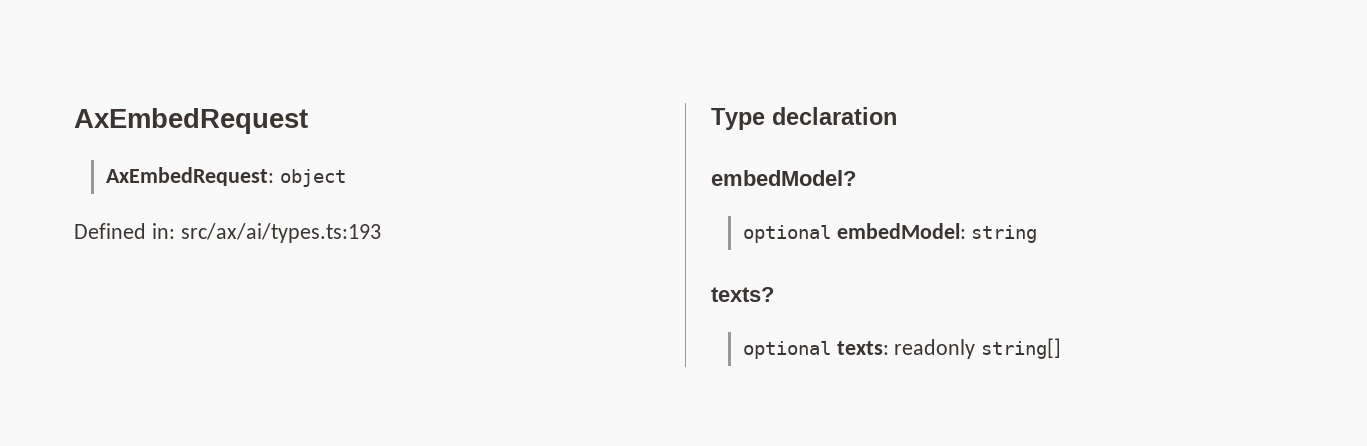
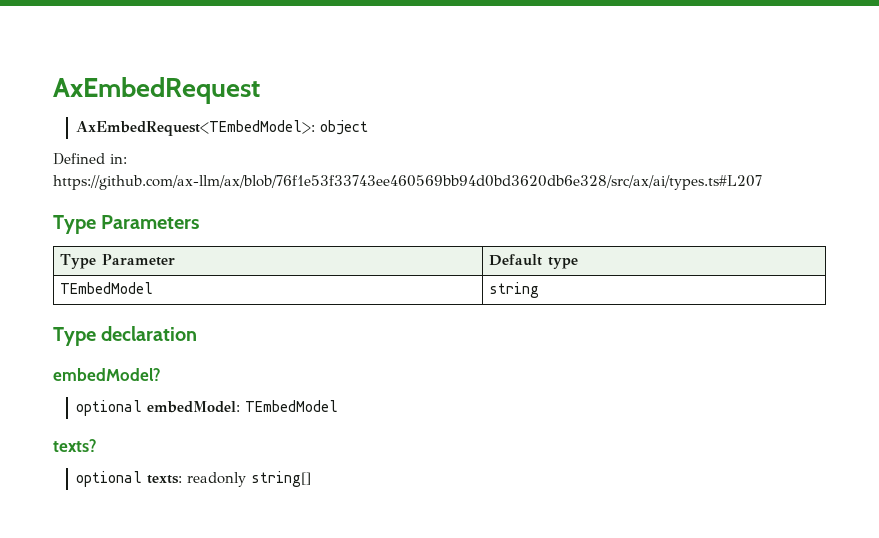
- AxEmbedRequest: object
+ AxEmbedRequest<TEmbedModel>: object
- Defined in: src/ax/ai/types.ts:193
+ Defined in: https://github.com/ax-llm/ax/blob/76f1e53f33743ee460569bb94d0bd3620db6e328/src/ax/ai/types.ts#L207
+ Type Parameters
+ Type Parameter | Default type
+ TEmbedModel | string
- optional embedModel: string
+ optional embedModel: TEmbedModel

